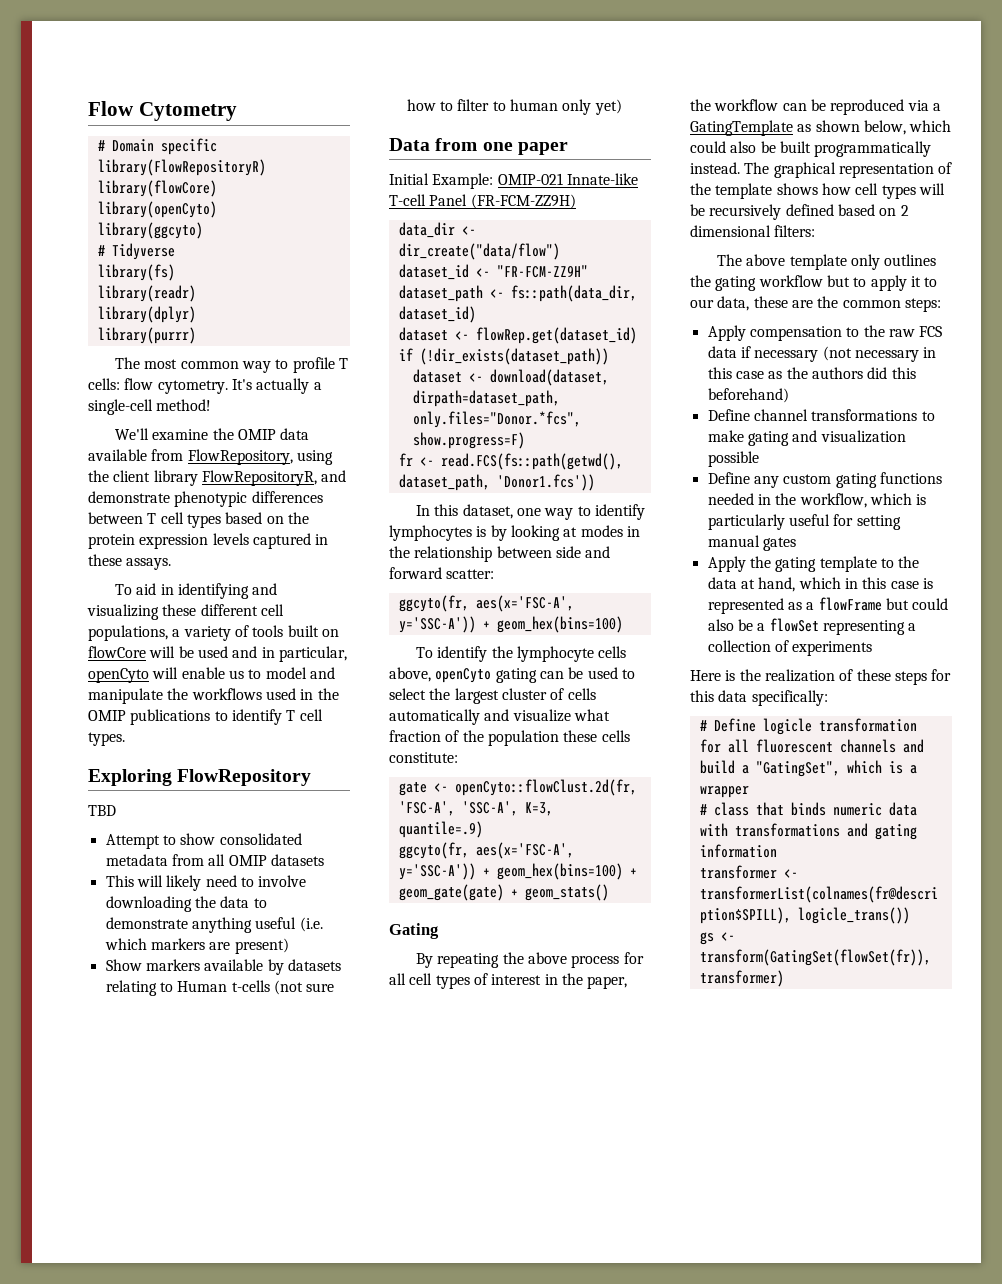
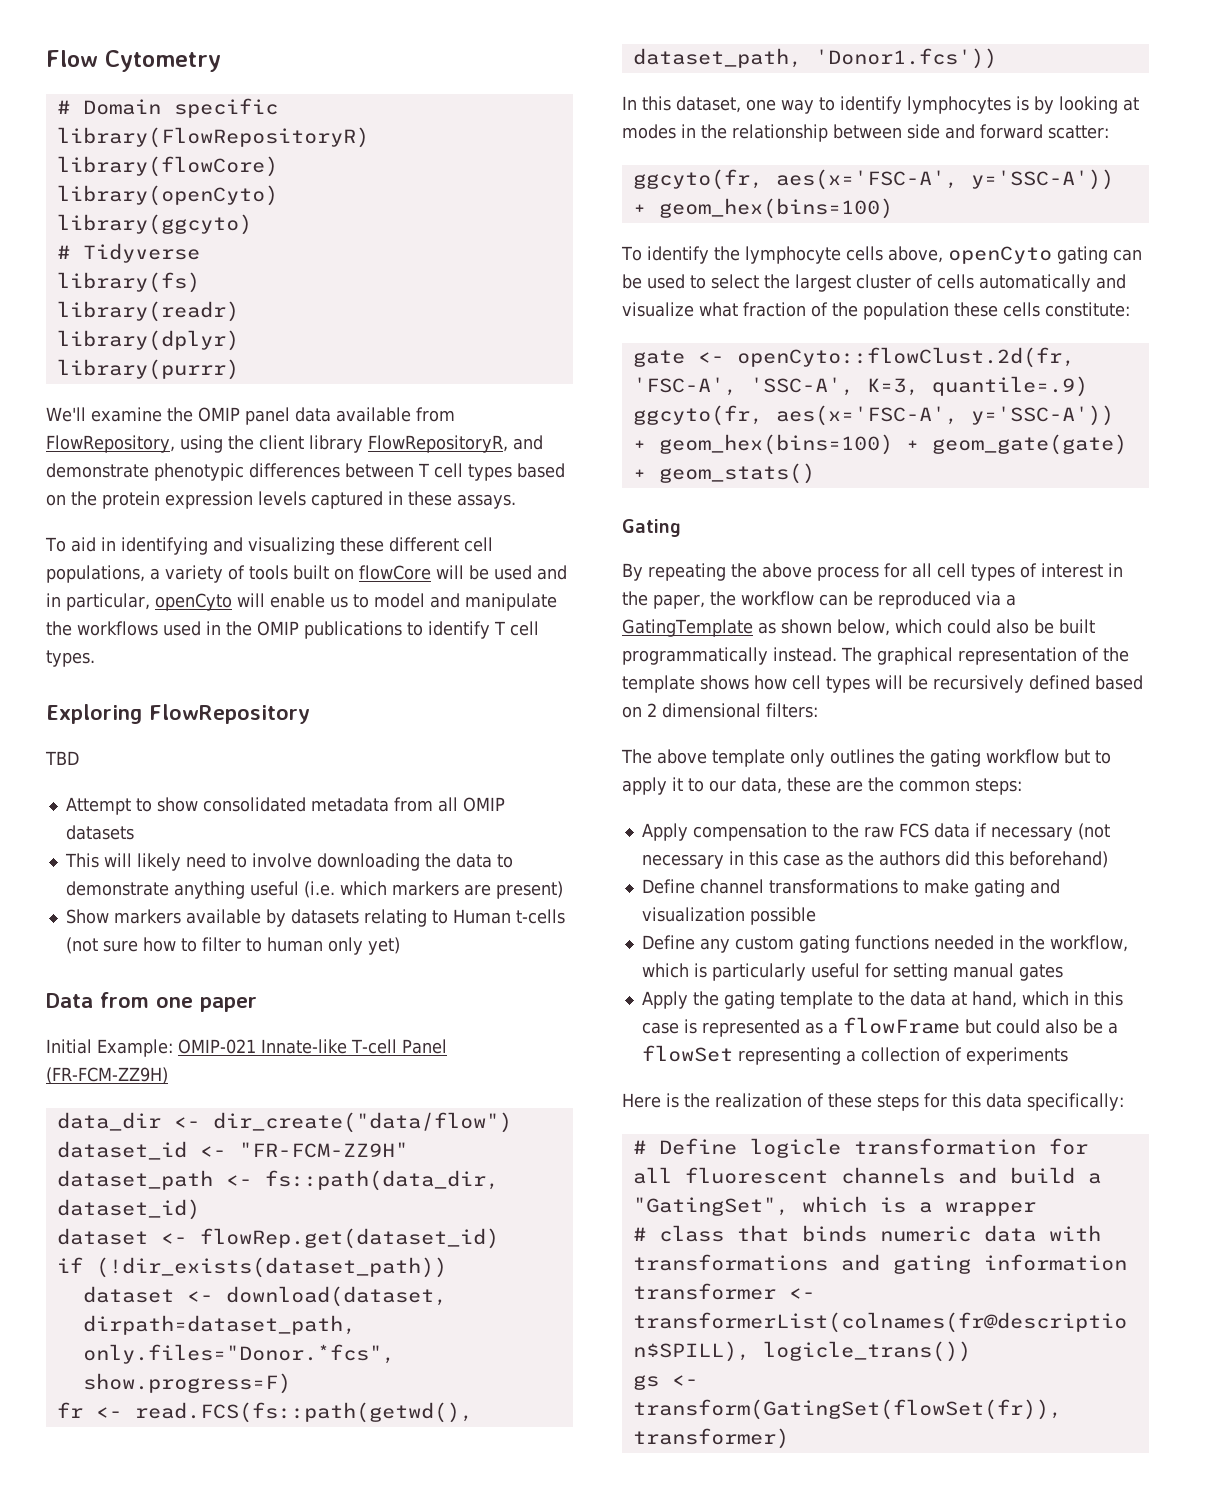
- The most common way to profile T cells: flow cytometry. It's actually a single-cell method!
- We'll examine the OMIP data available from FlowRepository, using the client library FlowRepositoryR, and demonstrate phenotypic differences between T cell types based on the protein expression levels captured in these assays.
+ We'll examine the OMIP panel data available from FlowRepository, using the client library FlowRepositoryR, and demonstrate phenotypic differences between T cell types based on the protein expression levels captured in these assays.

